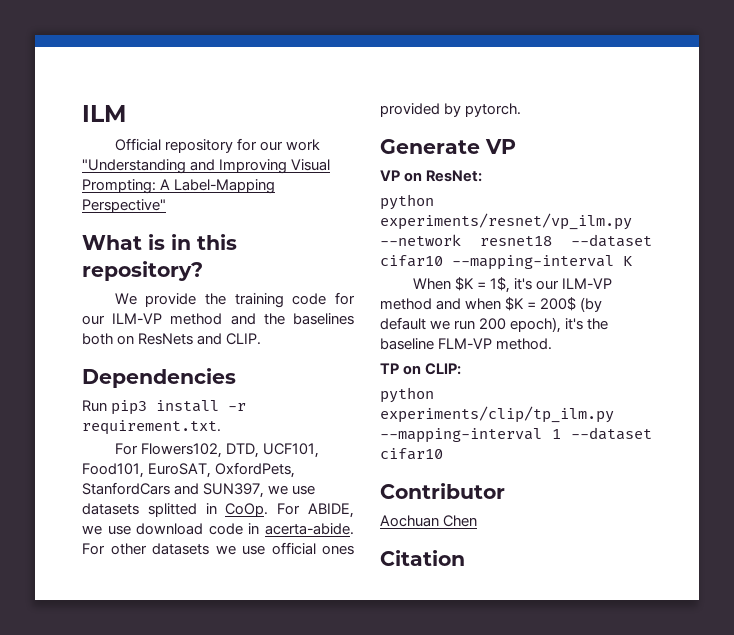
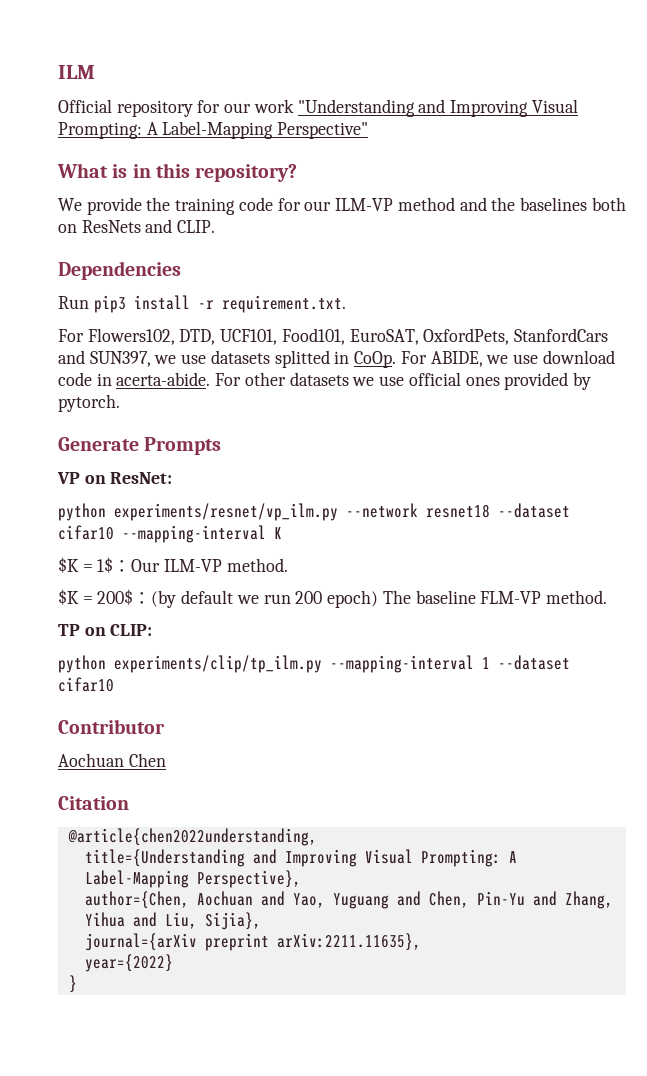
- Generate VP
+ Generate Prompts
- When $K = 1$, it's our ILM-VP method and when $K = 200$ (by default we run 200 epoch), it's the baseline FLM-VP method.
+ $K = 1$：Our ILM-VP method.
+ $K = 200$：(by default we run 200 epoch) The baseline FLM-VP method.
+ @article{chen2022understanding,
+ title={Understanding and Improving Visual Prompting: A Label-Mapping Perspective},
+ author={Chen, Aochuan and Yao, Yuguang and Chen, Pin-Yu and Zhang, Yihua and Liu, Sijia},
+ journal={arXiv preprint arXiv:2211.11635},
+ year={2022}
+ }

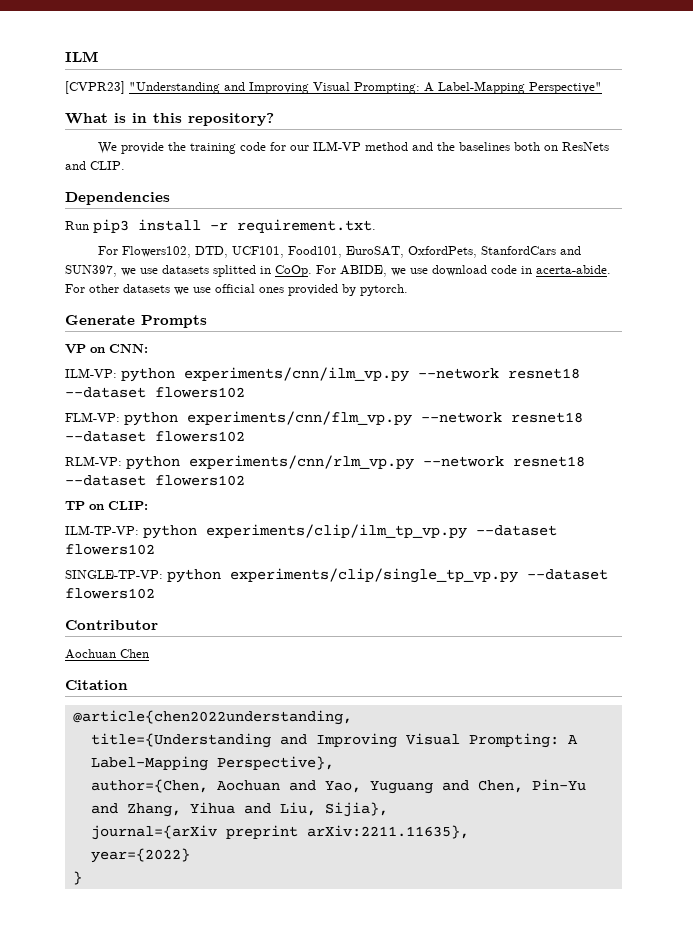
- Official repository for our work "Understanding and Improving Visual Prompting: A Label-Mapping Perspective"
+ [CVPR23] "Understanding and Improving Visual Prompting: A Label-Mapping Perspective"
- VP on ResNet:
- python experiments/resnet/vp_ilm.py --network resnet18 --dataset cifar10 --mapping-interval K
- $K = 1$：Our ILM-VP method.
- $K = 200$：(by default we run 200 epoch) The baseline FLM-VP method.
+ VP on CNN:
+ ILM-VP: python experiments/cnn/ilm_vp.py --network resnet18 --dataset flowers102
+ FLM-VP: python experiments/cnn/flm_vp.py --network resnet18 --dataset flowers102
+ RLM-VP: python experiments/cnn/rlm_vp.py --network resnet18 --dataset flowers102
  TP on CLIP:
- python experiments/clip/tp_ilm.py --mapping-interval 1 --dataset cifar10
+ ILM-TP-VP: python experiments/clip/ilm_tp_vp.py --dataset flowers102
+ SINGLE-TP-VP: python experiments/clip/single_tp_vp.py --dataset flowers102

